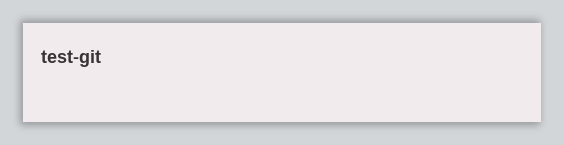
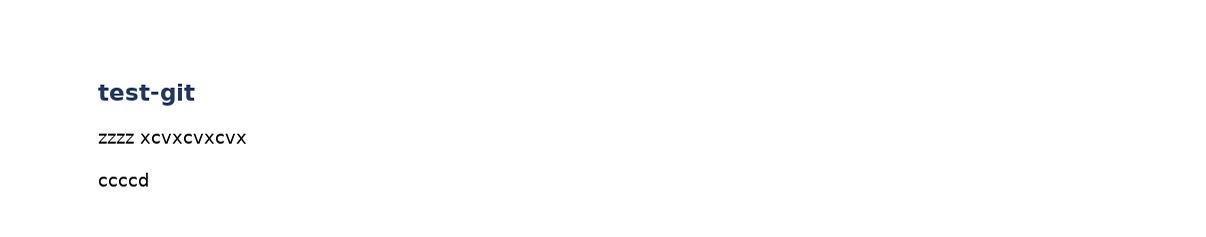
+ zzzz xcvxcvxcvx
+ ccccd

